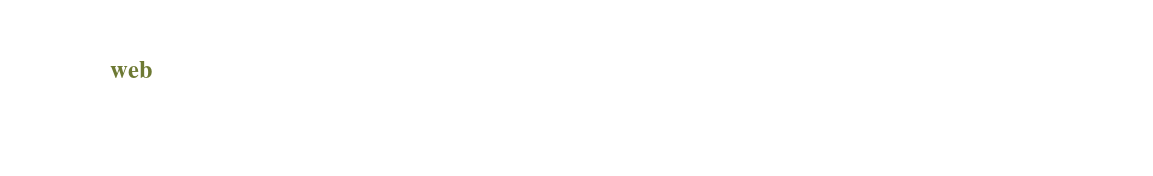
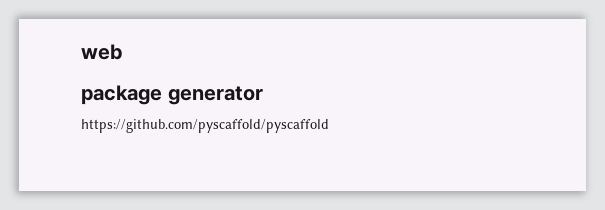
+ package generator
+ https://github.com/pyscaffold/pyscaffold

